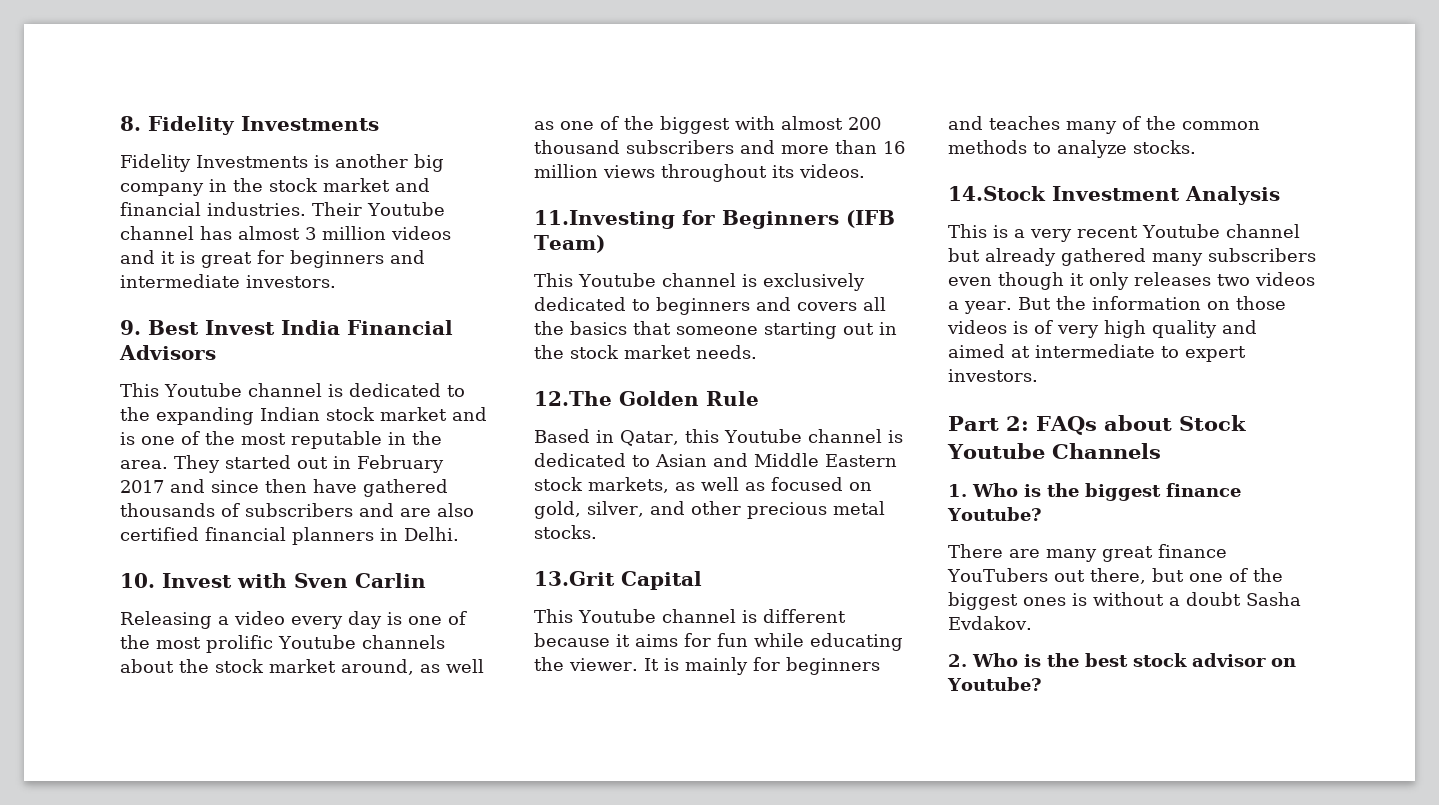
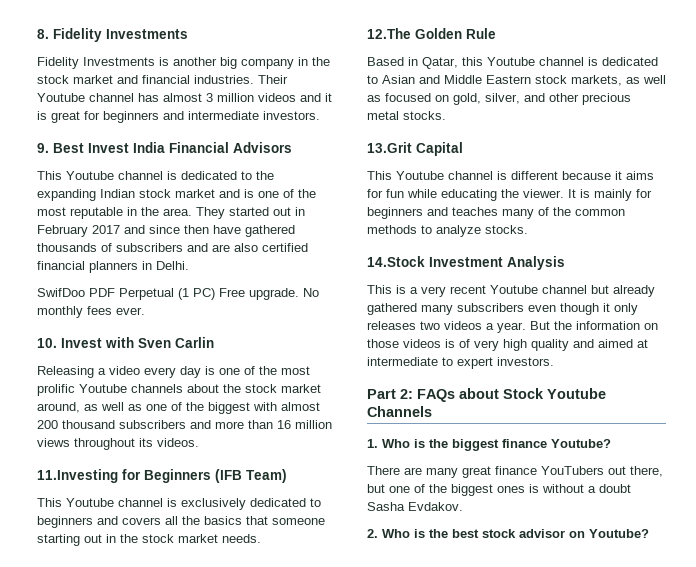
+ SwifDoo PDF Perpetual (1 PC) Free upgrade. No monthly fees ever.

